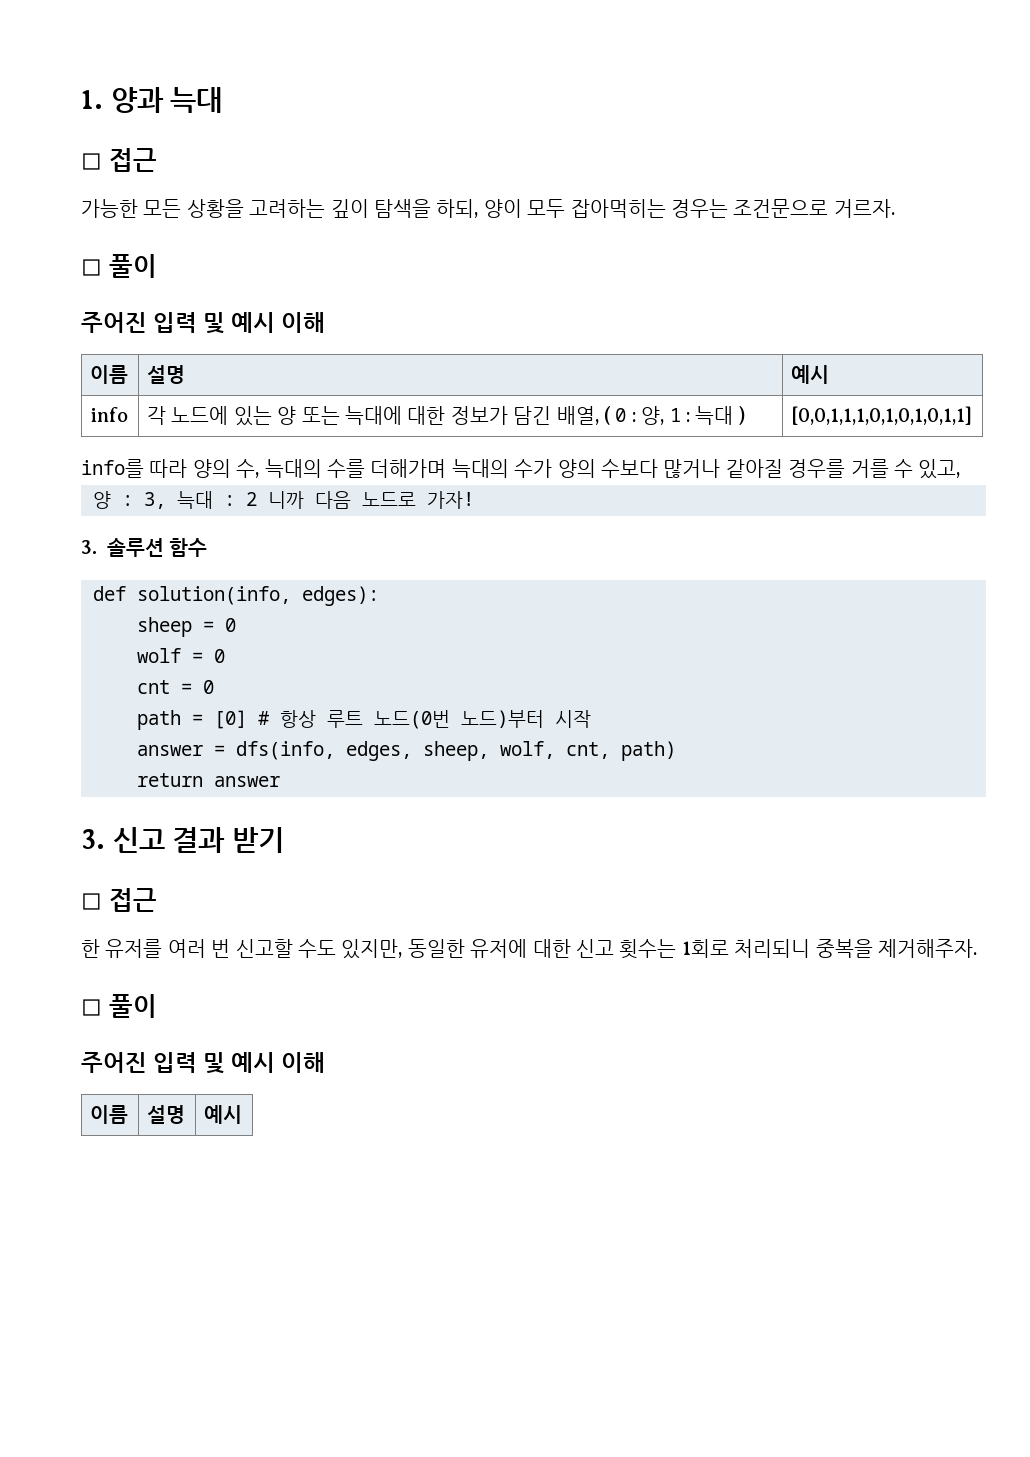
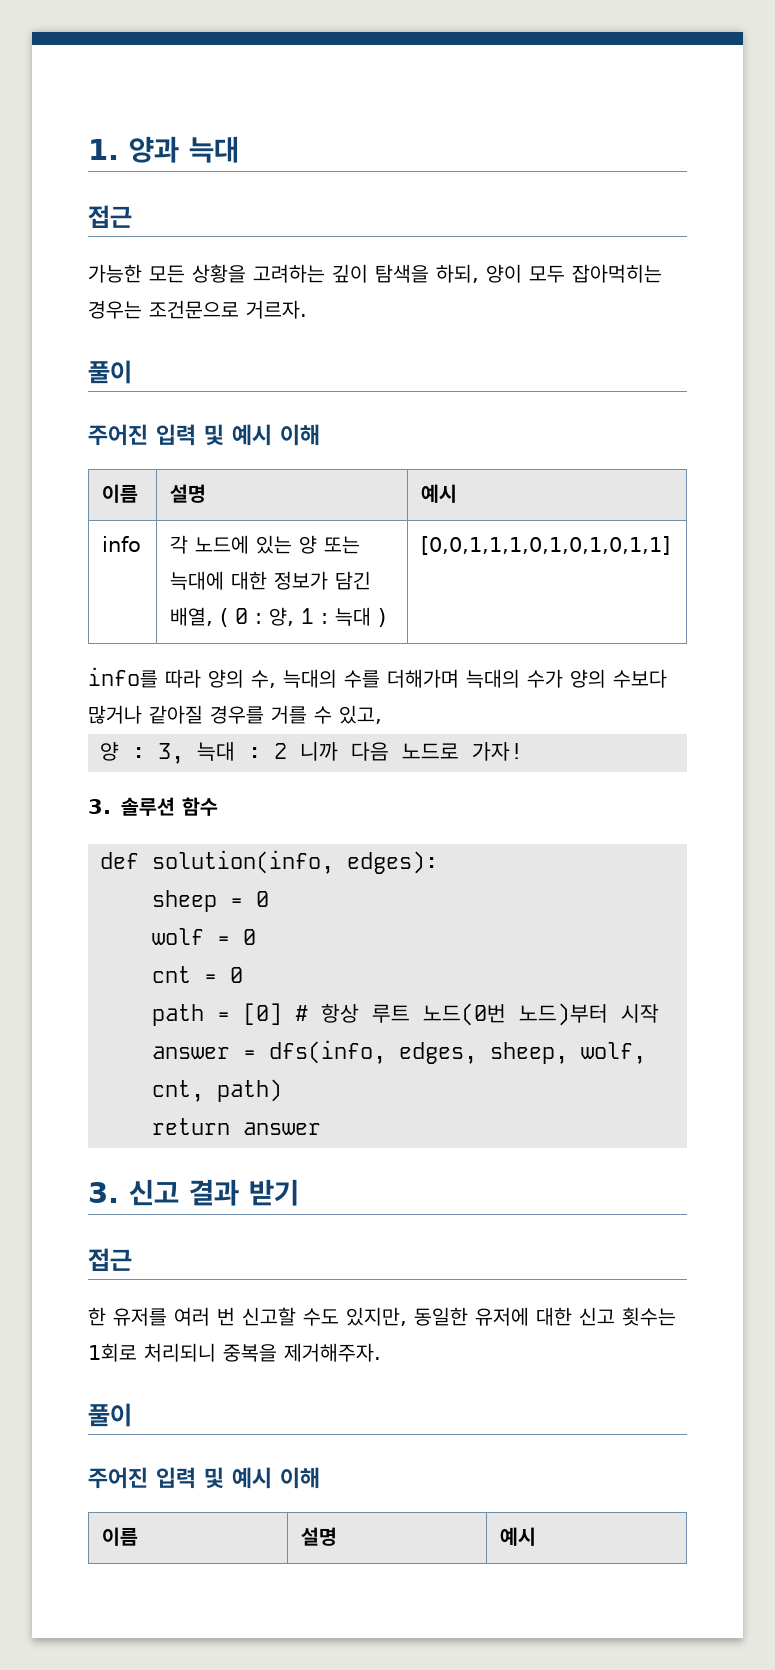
  1. 양과 늑대
- ◻ 접근
+ 접근
  가능한 모든 상황을 고려하는 깊이 탐색을 하되, 양이 모두 잡아먹히는 경우는 조건문으로 거르자.
- ◻ 풀이
+ 풀이
  3. 신고 결과 받기
- ◻ 접근
+ 접근
  한 유저를 여러 번 신고할 수도 있지만, 동일한 유저에 대한 신고 횟수는 1회로 처리되니 중복을 제거해주자.
- ◻ 풀이
+ 풀이

